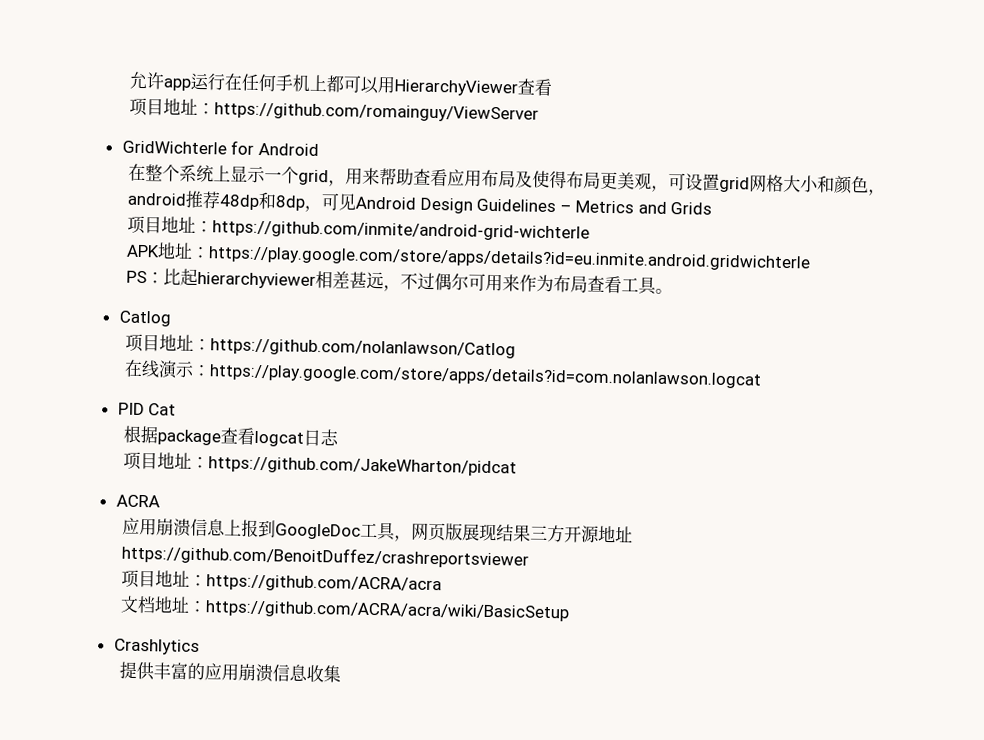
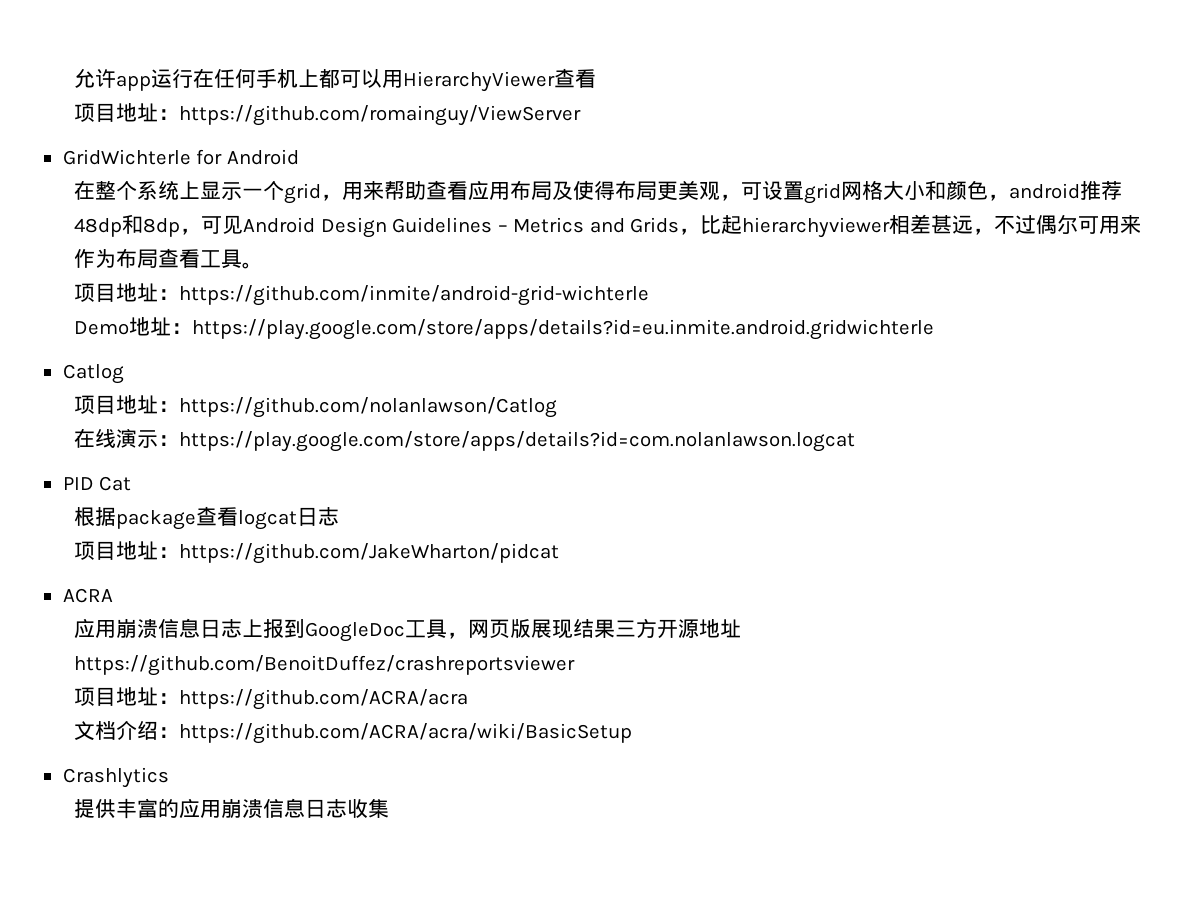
- 在整个系统上显示一个grid，用来帮助查看应用布局及使得布局更美观，可设置grid网格大小和颜色，android推荐48dp和8dp，可见Android Design Guidelines – Metrics and Grids
- 项目地址：https://github.com/inmite/android-grid-wichterle
- APK地址：https://play.google.com/store/apps/details?id=eu.inmite.android.gridwichterle
- PS：比起hierarchyviewer相差甚远，不过偶尔可用来作为布局查看工具。
+ 在整个系统上显示一个grid，用来帮助查看应用布局及使得布局更美观，可设置grid网格大小和颜色，android推荐48dp和8dp，可见Android Design Guidelines – Metrics and Grids，比起hierarchyviewer相差甚远，不过偶尔可用来作为布局查看工具。
+ 项目地址：https://github.com/inmite/android-grid-wichterle
+ Demo地址：https://play.google.com/store/apps/details?id=eu.inmite.android.gridwichterle
- 应用崩溃信息上报到GoogleDoc工具，网页版展现结果三方开源地址https://github.com/BenoitDuffez/crashreportsviewer
+ 应用崩溃信息日志上报到GoogleDoc工具，网页版展现结果三方开源地址https://github.com/BenoitDuffez/crashreportsviewer
- 文档地址：https://github.com/ACRA/acra/wiki/BasicSetup
+ 文档介绍：https://github.com/ACRA/acra/wiki/BasicSetup
- 提供丰富的应用崩溃信息收集
+ 提供丰富的应用崩溃信息日志收集

